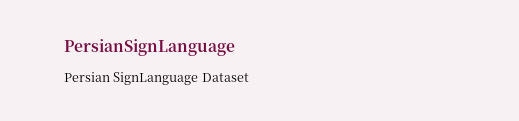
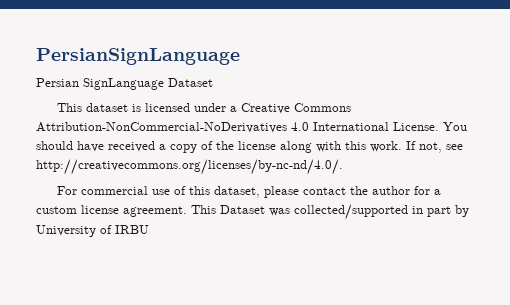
+ This dataset is licensed under a Creative Commons Attribution-NonCommercial-NoDerivatives 4.0 International License. You should have received a copy of the license along with this work. If not, see http://creativecommons.org/licenses/by-nc-nd/4.0/.
+ For commercial use of this dataset, please contact the author for a custom license agreement. This Dataset was collected/supported in part by University of IRBU

